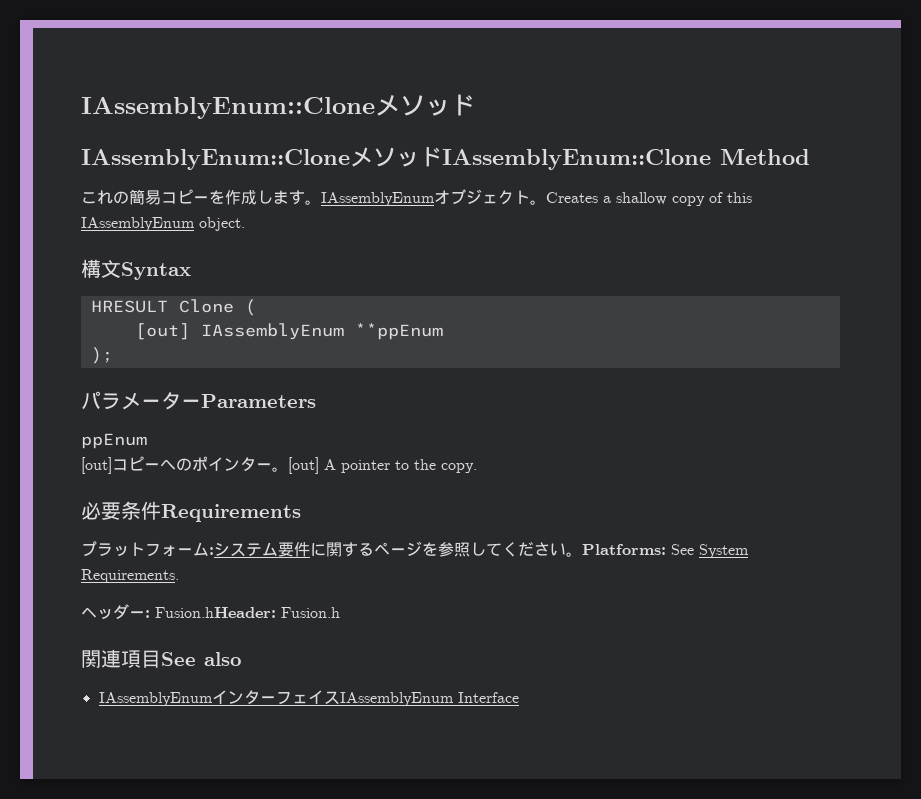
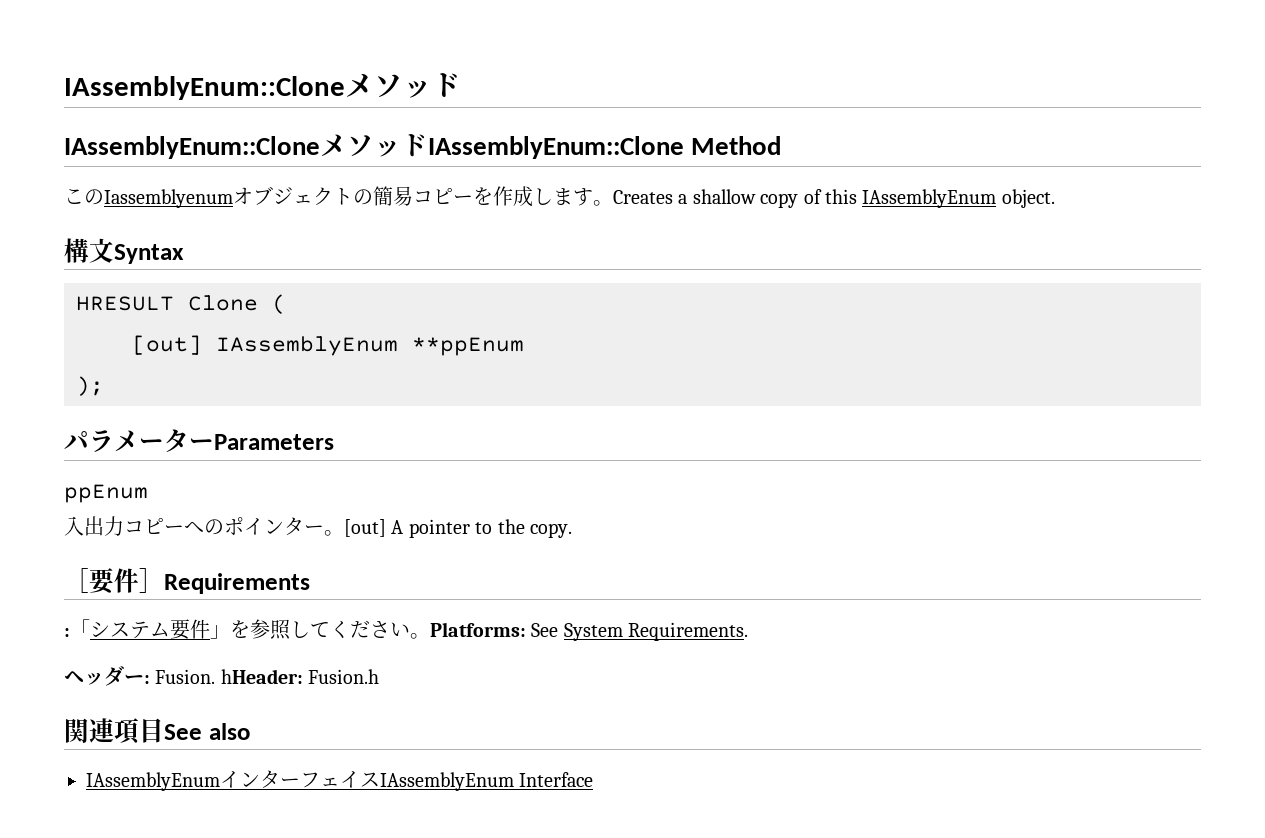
- これの簡易コピーを作成します。
+ このIassemblyenumオブジェクトの簡易コピーを作成します。
- IAssemblyEnumオブジェクト。
- [out]コピーへのポインター。
+ 入出力コピーへのポインター。
- 必要条件Requirements
+ ［要件］Requirements
- プラットフォーム:システム要件に関するページを参照してください。
+ :「システム要件」を参照してください。
- ヘッダー: Fusion.hHeader: Fusion.h
+ ヘッダー: Fusion. hHeader: Fusion.h

